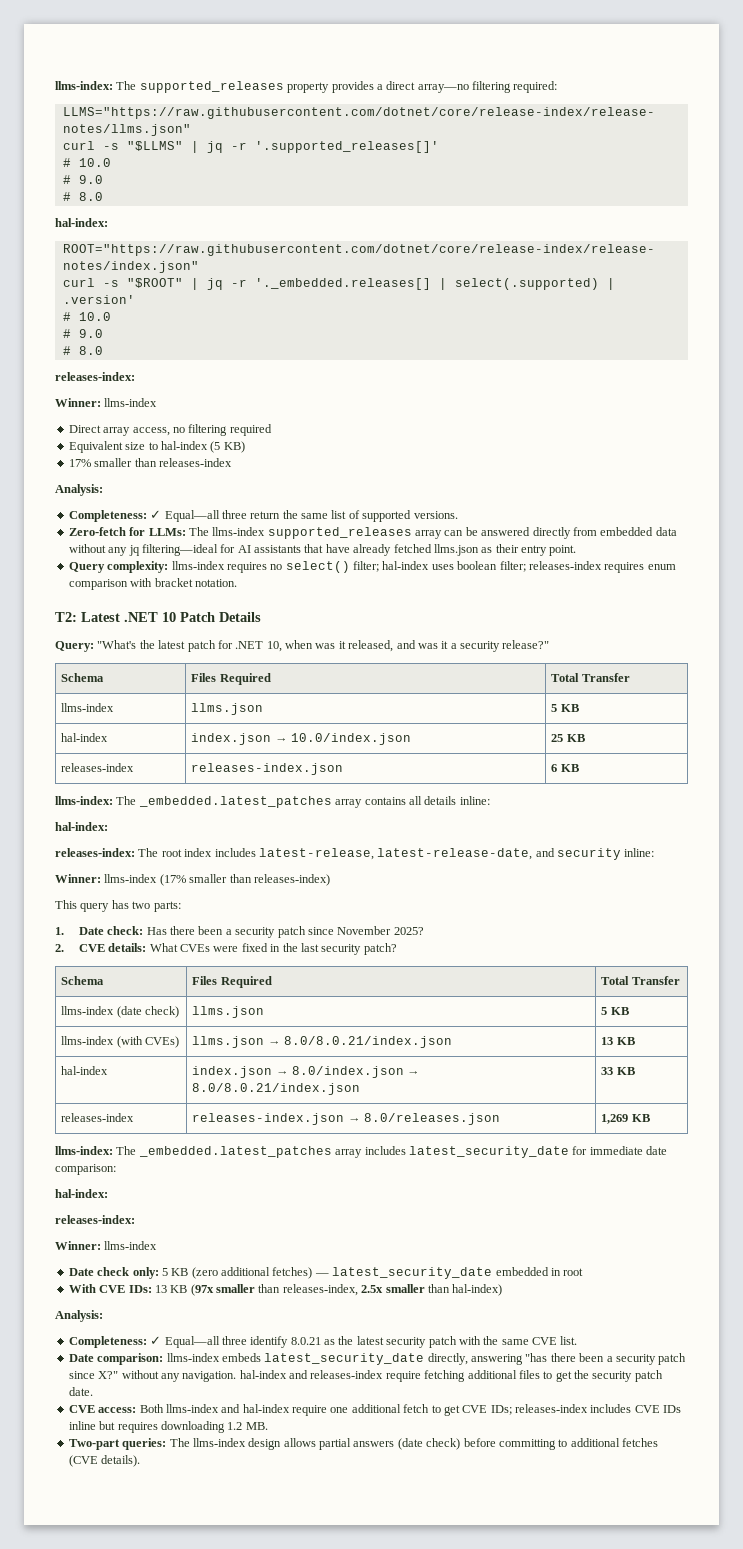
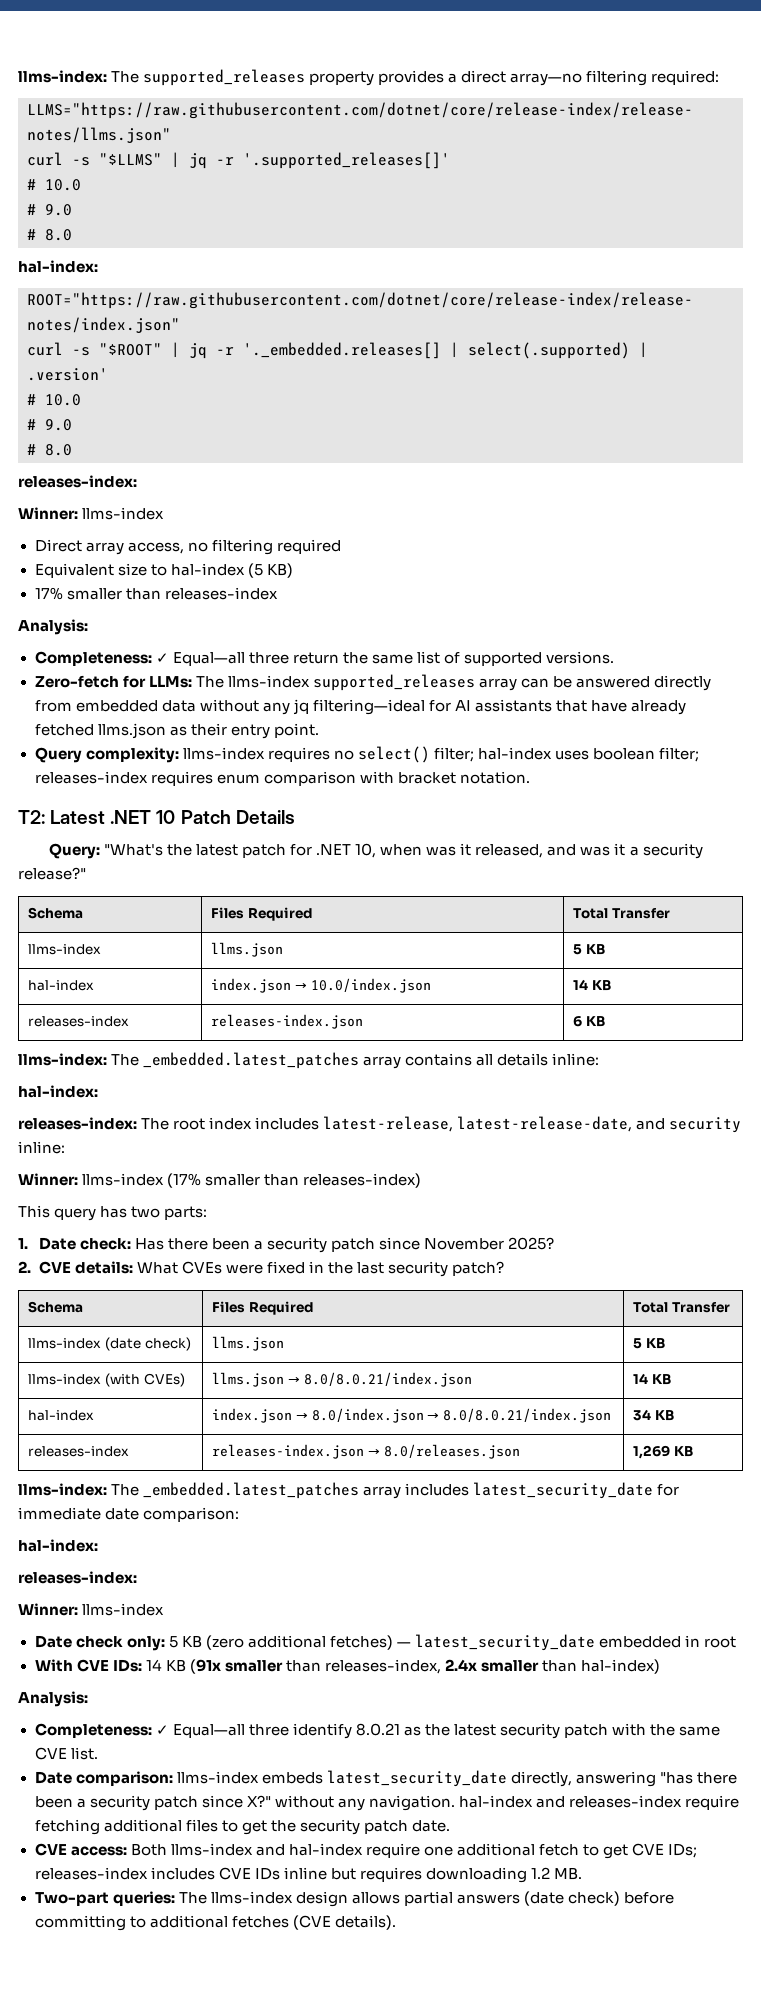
- hal-index | index.json → 10.0/index.json | 25 KB
+ hal-index | index.json → 10.0/index.json | 14 KB
- llms-index (with CVEs) | llms.json → 8.0/8.0.21/index.json | 13 KB
+ llms-index (with CVEs) | llms.json → 8.0/8.0.21/index.json | 14 KB
- hal-index | index.json → 8.0/index.json → 8.0/8.0.21/index.json | 33 KB
+ hal-index | index.json → 8.0/index.json → 8.0/8.0.21/index.json | 34 KB
- With CVE IDs: 13 KB (97x smaller than releases-index, 2.5x smaller than hal-index)
+ With CVE IDs: 14 KB (91x smaller than releases-index, 2.4x smaller than hal-index)

